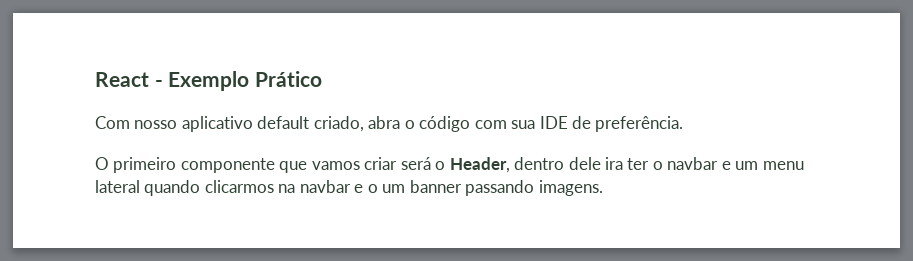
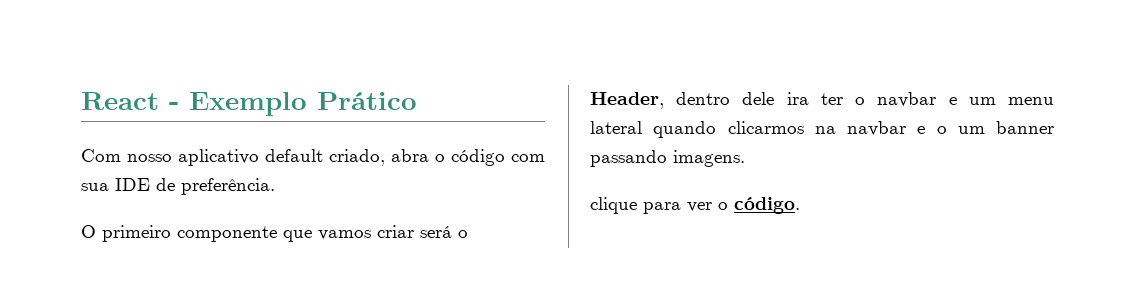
+ clique para ver o código.

